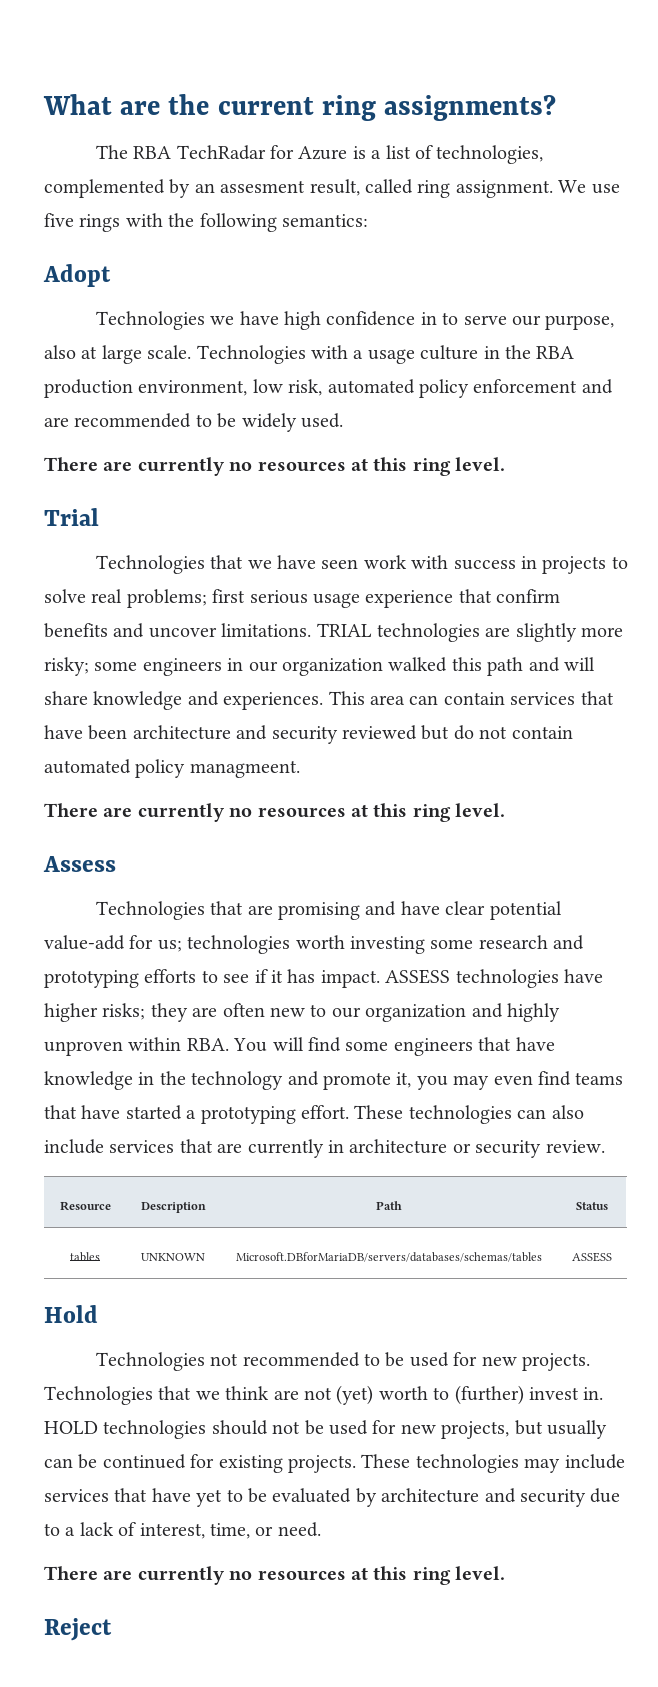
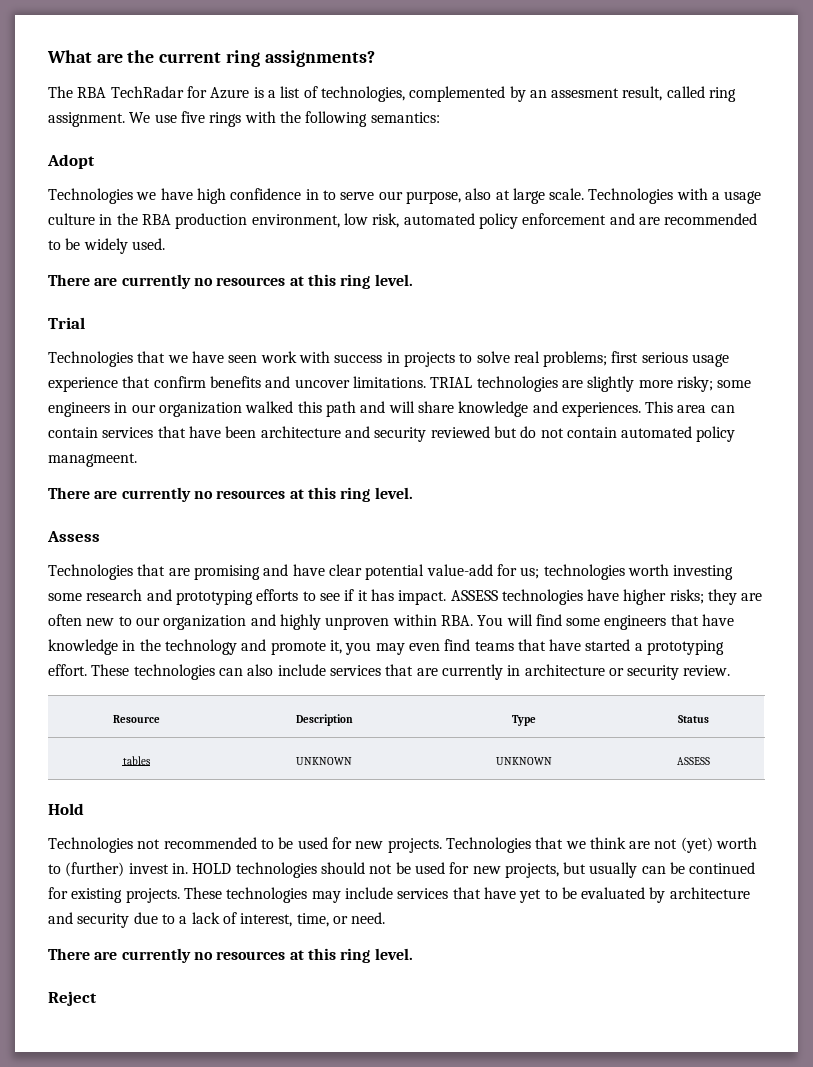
- Resource | Description | Path | Status
+ Resource | Description | Type | Status
- tables | UNKNOWN | Microsoft.DBforMariaDB/servers/databases/schemas/tables | ASSESS
+ tables | UNKNOWN | UNKNOWN | ASSESS

